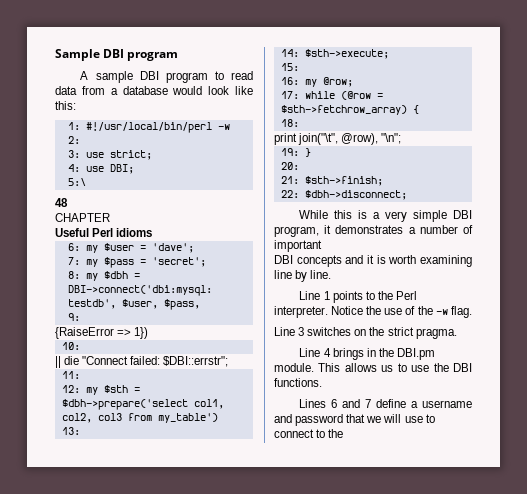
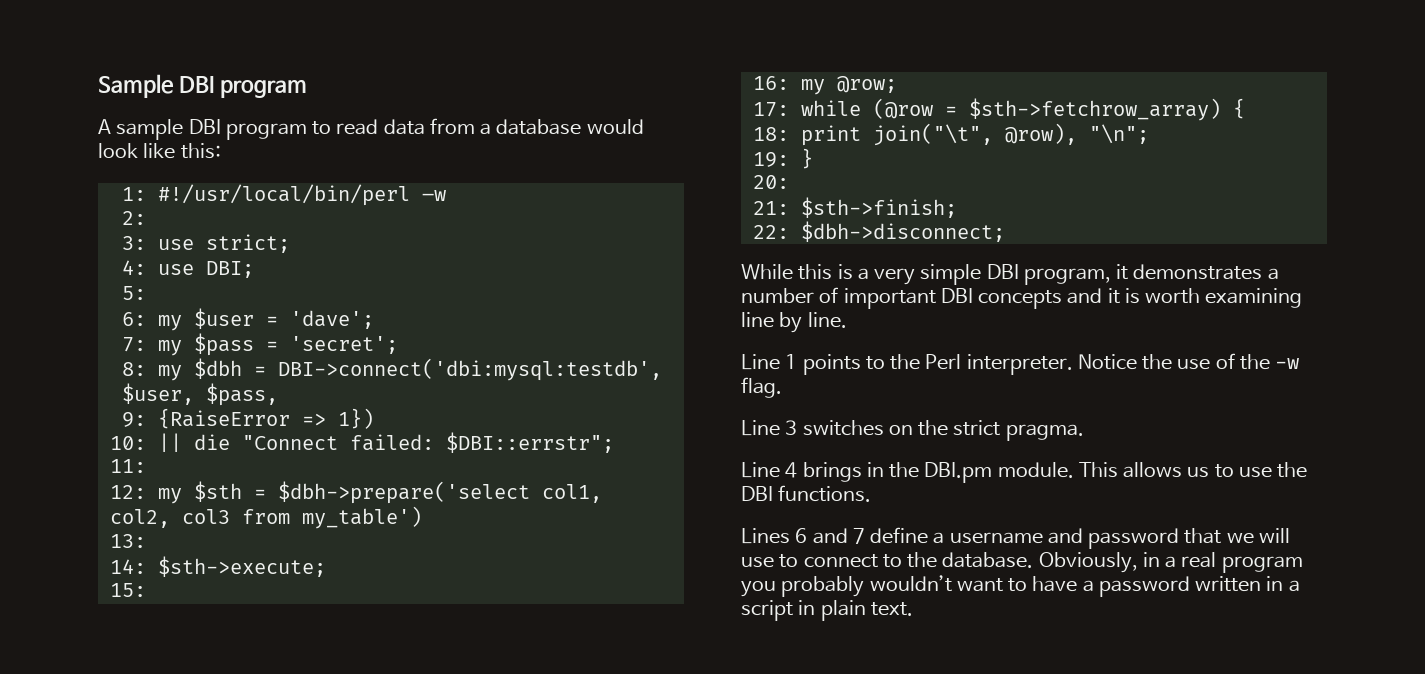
- 5:\
- 48
- CHAPTER
- Useful Perl idioms
+ 5:
- 9:
- {RaiseError => 1})
+ 9: {RaiseError => 1})
- 10:
- || die "Connect failed: $DBI::errstr";
+ 10: || die "Connect failed: $DBI::errstr";
- 18:
- print join("\t", @row), "\n";
+ 18: print join("\t", @row), "\n";
- While this is a very simple DBI program, it demonstrates a number of important
- DBI concepts and it is worth examining line by line.
+ While this is a very simple DBI program, it demonstrates a number of important DBI concepts and it is worth examining line by line.
- Lines 6 and 7 define a username and password that we will use to connect to the
+ Lines 6 and 7 define a username and password that we will use to connect to the database. Obviously, in a real program you probably wouldn’t want to have a password written in a script in plain text.

